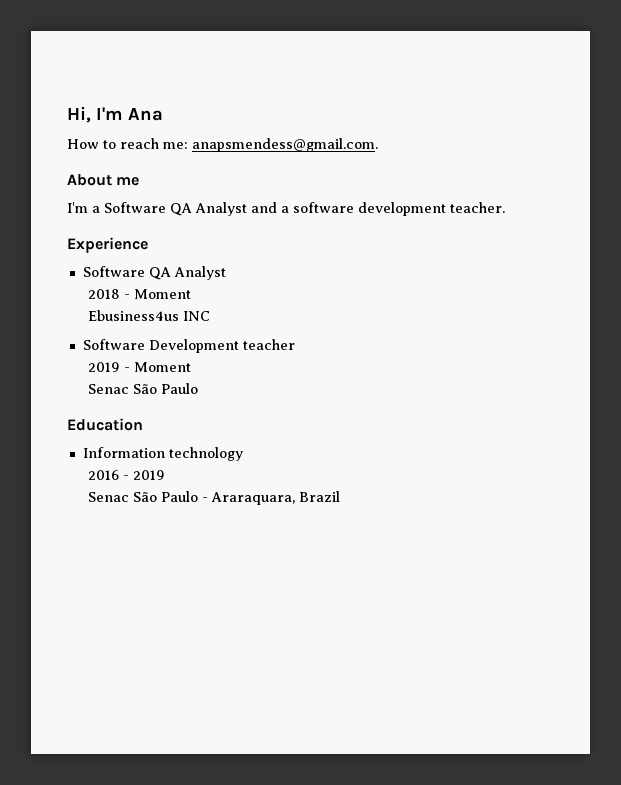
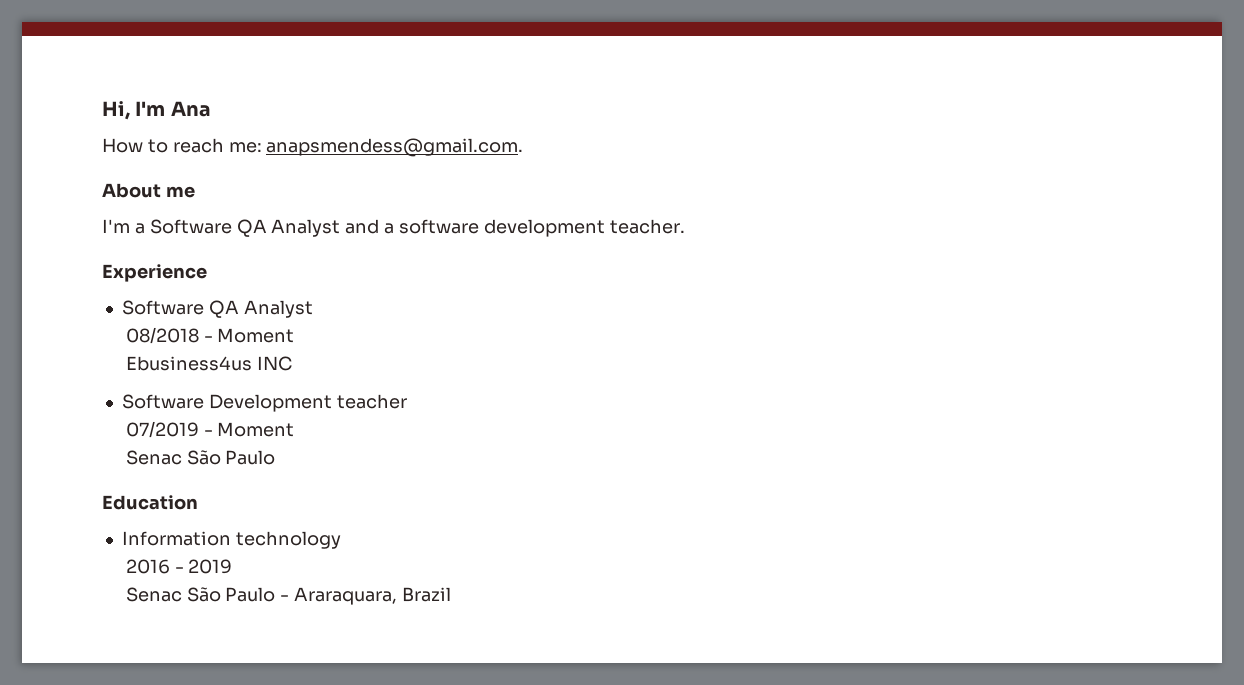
- 2018 - Moment
+ 08/2018 - Moment
- 2019 - Moment
+ 07/2019 - Moment

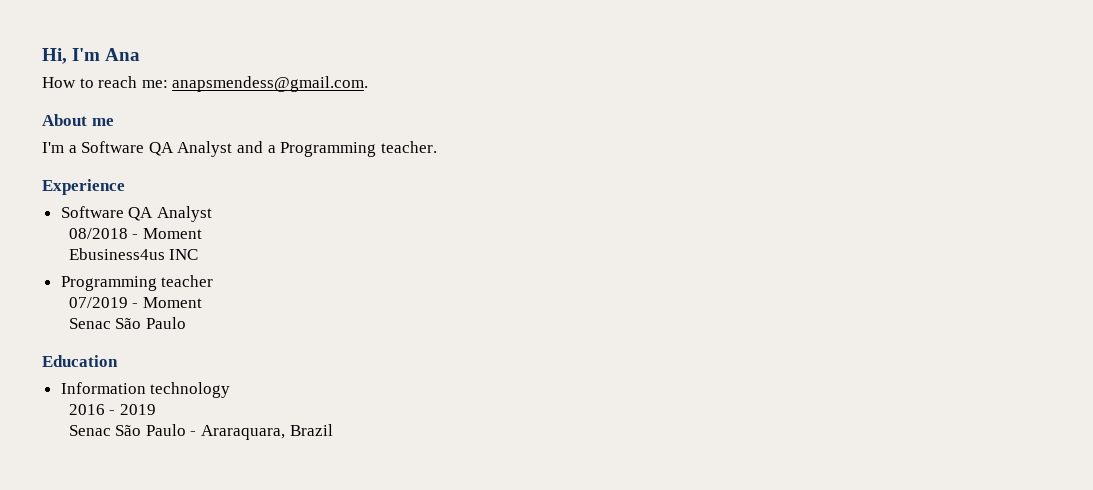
- I'm a Software QA Analyst and a software development teacher.
+ I'm a Software QA Analyst and a Programming teacher.
- Software Development teacher
+ Programming teacher

